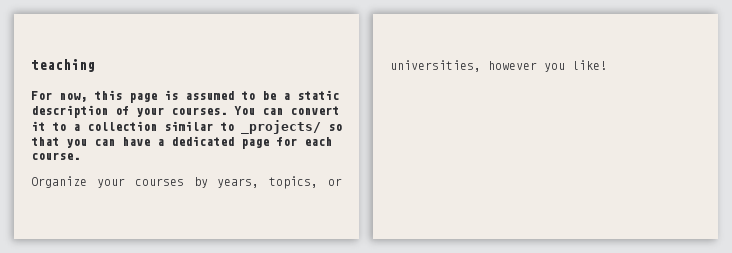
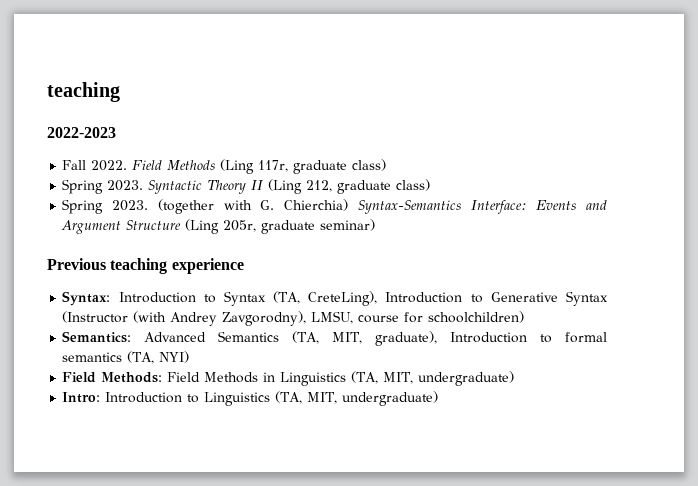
- For now, this page is assumed to be a static description of your courses. You can convert it to a collection similar to _projects/ so that you can have a dedicated page for each course.
- Organize your courses by years, topics, or universities, however you like!
+ 2022-2023
+ Fall 2022. Field Methods (Ling 117r, graduate class)
+ Spring 2023. Syntactic Theory II (Ling 212, graduate class)
+ Spring 2023. (together with G. Chierchia) Syntax-Semantics Interface: Events and Argument Structure (Ling 205r, graduate seminar)
+ Previous teaching experience
+ Syntax: Introduction to Syntax (TA, CreteLing), Introduction to Generative Syntax (Instructor (with Andrey Zavgorodny), LMSU, course for schoolchildren)
+ Semantics: Advanced Semantics (TA, MIT, graduate), Introduction to formal semantics (TA, NYI)
+ Field Methods: Field Methods in Linguistics (TA, MIT, undergraduate)
+ Intro: Introduction to Linguistics (TA, MIT, undergraduate)

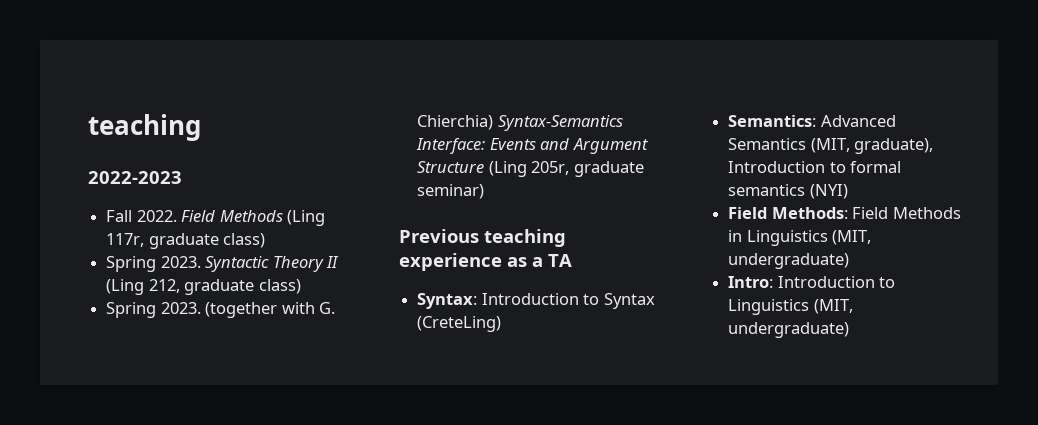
- Previous teaching experience
+ Previous teaching experience as a TA
- Syntax: Introduction to Syntax (TA, CreteLing), Introduction to Generative Syntax (Instructor (with Andrey Zavgorodny), LMSU, course for schoolchildren)
+ Syntax: Introduction to Syntax (CreteLing)
- Semantics: Advanced Semantics (TA, MIT, graduate), Introduction to formal semantics (TA, NYI)
+ Semantics: Advanced Semantics (MIT, graduate), Introduction to formal semantics (NYI)
- Field Methods: Field Methods in Linguistics (TA, MIT, undergraduate)
+ Field Methods: Field Methods in Linguistics (MIT, undergraduate)
- Intro: Introduction to Linguistics (TA, MIT, undergraduate)
+ Intro: Introduction to Linguistics (MIT, undergraduate)

